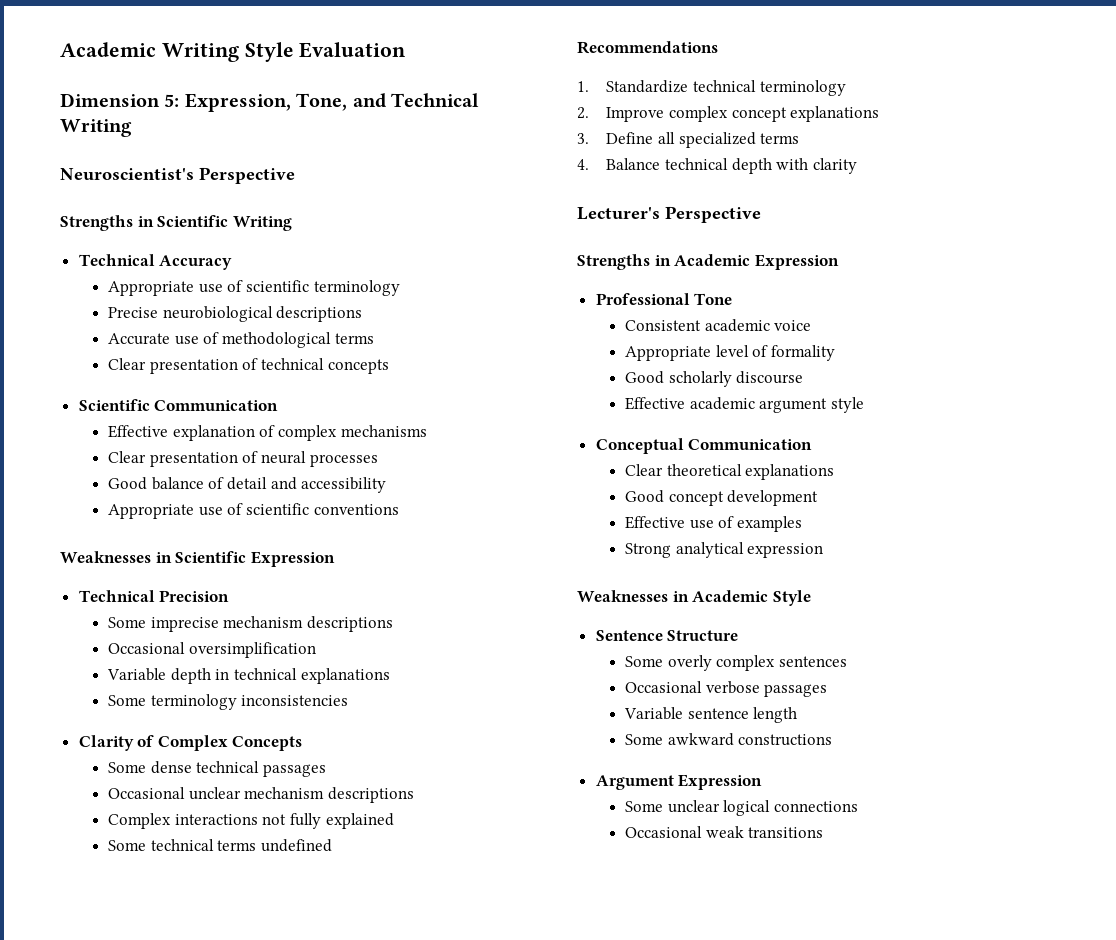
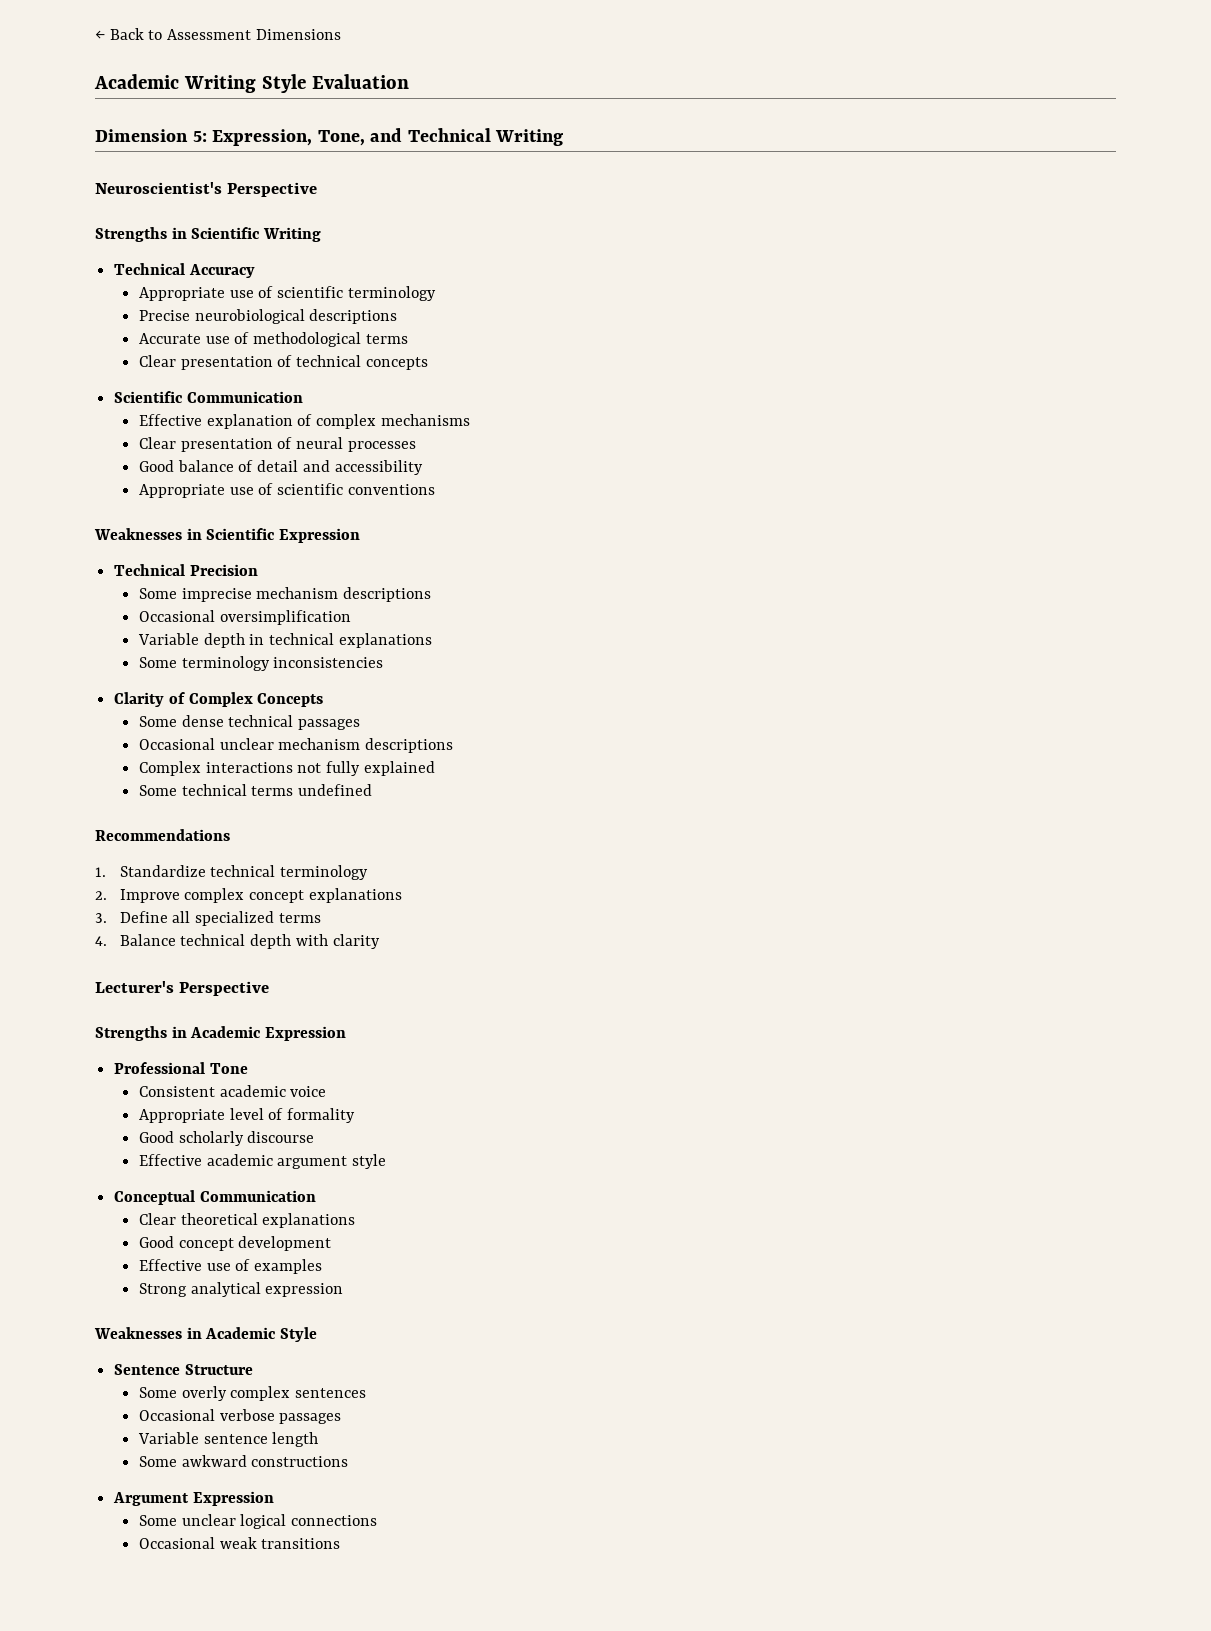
+ ← Back to Assessment Dimensions

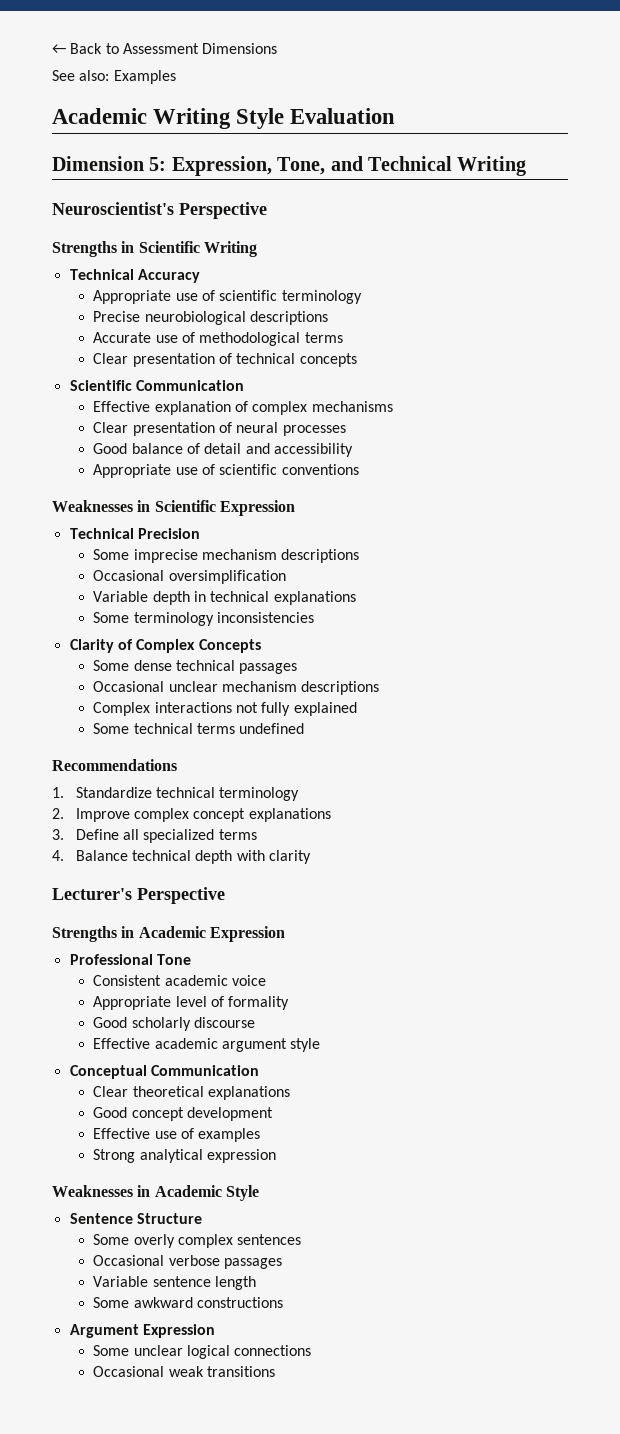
+ See also: Examples

